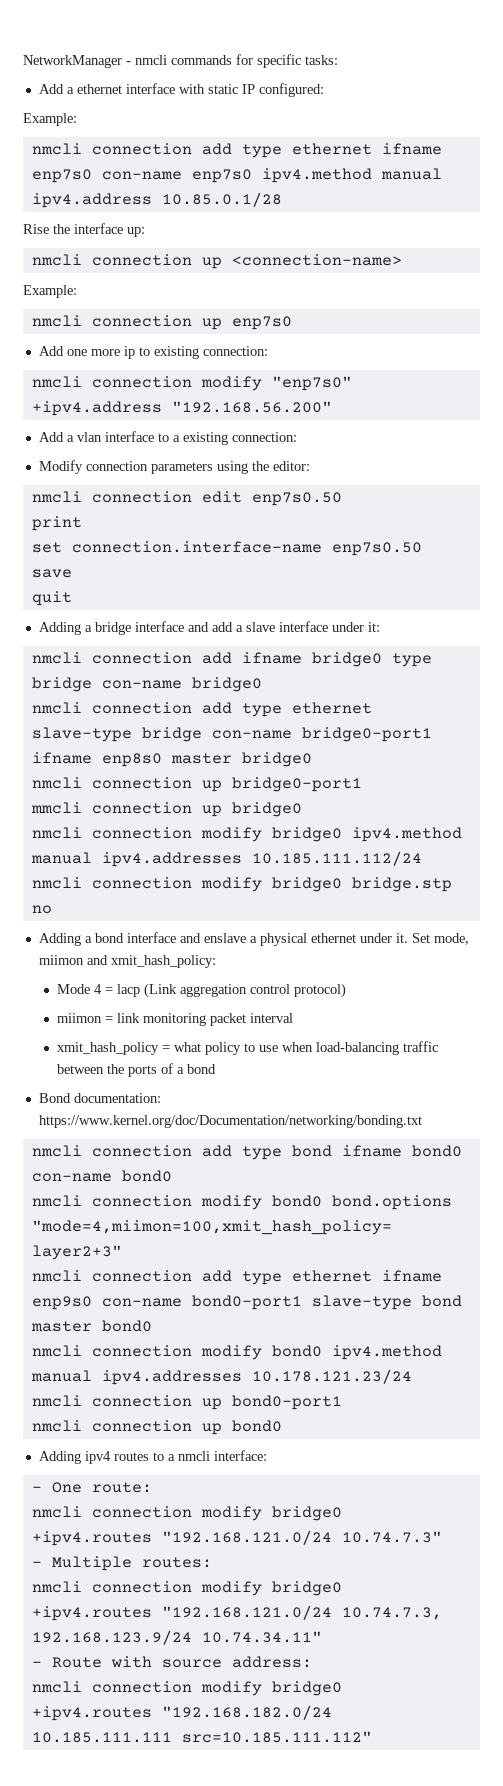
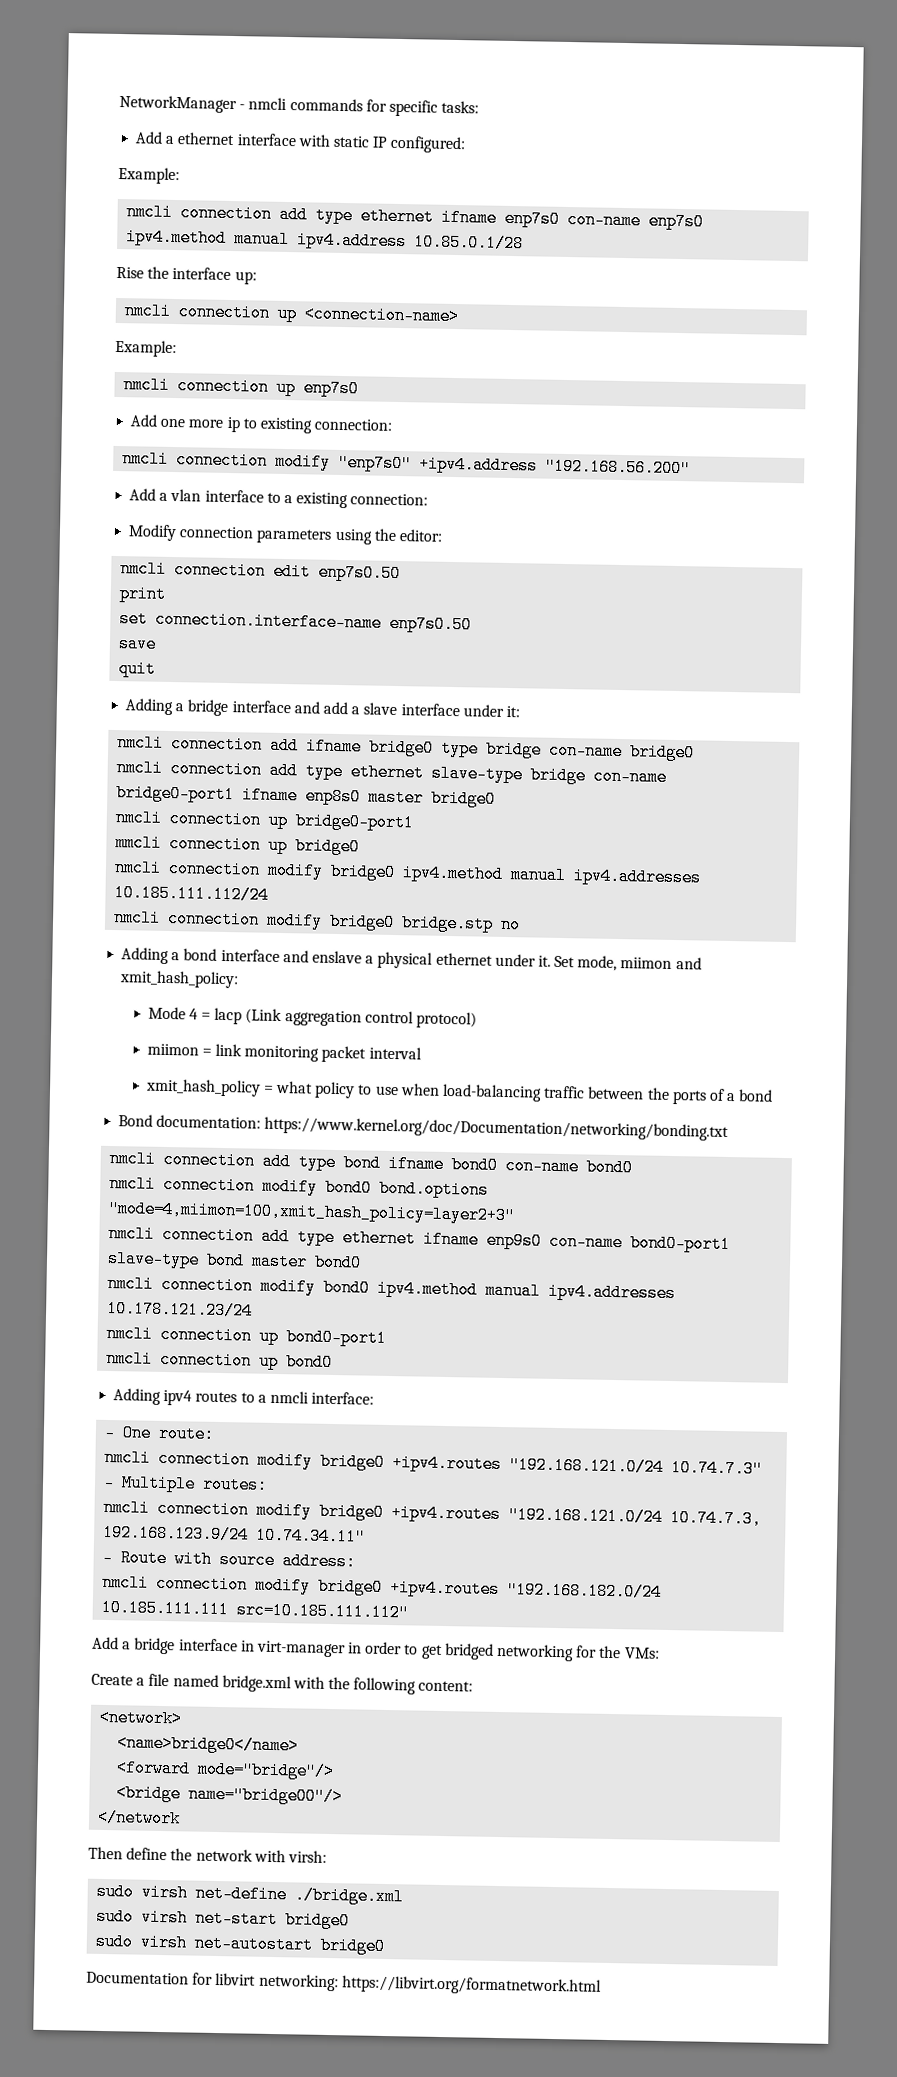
+ Add a bridge interface in virt-manager in order to get bridged networking for the VMs:
+ Create a file named bridge.xml with the following content:
+ <network>
+ <name>bridge0</name>
+ <forward mode="bridge"/>
+ <bridge name="bridge00"/>
+ </network
+ Then define the network with virsh:
+ sudo virsh net-define ./bridge.xml
+ sudo virsh net-start bridge0
+ sudo virsh net-autostart bridge0
+ Documentation for libvirt networking: https://libvirt.org/formatnetwork.html

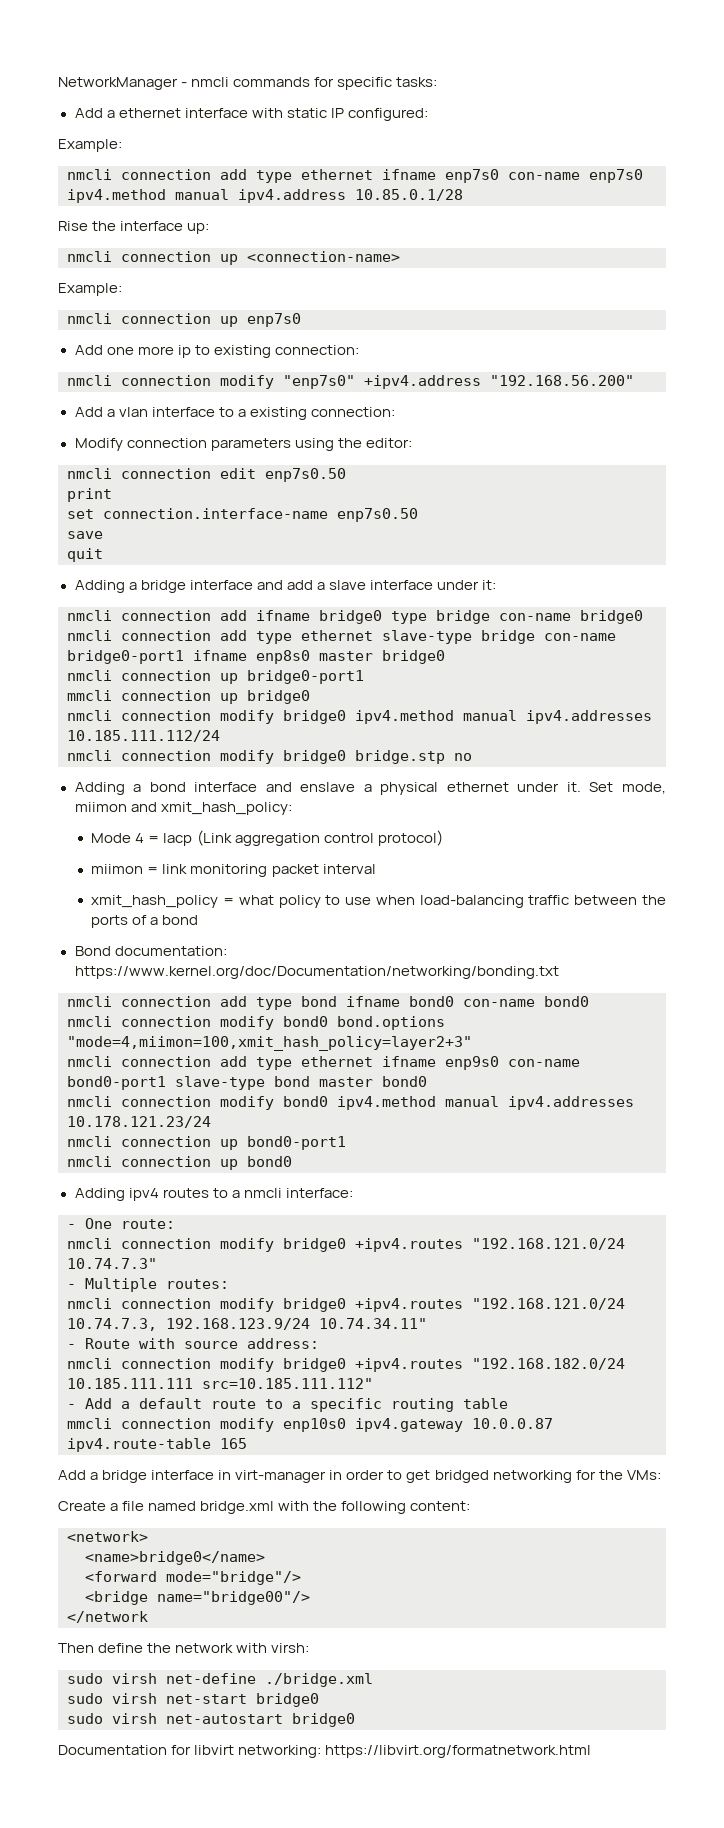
+ - Add a default route to a specific routing table
+ mmcli connection modify enp10s0 ipv4.gateway 10.0.0.87 ipv4.route-table 165

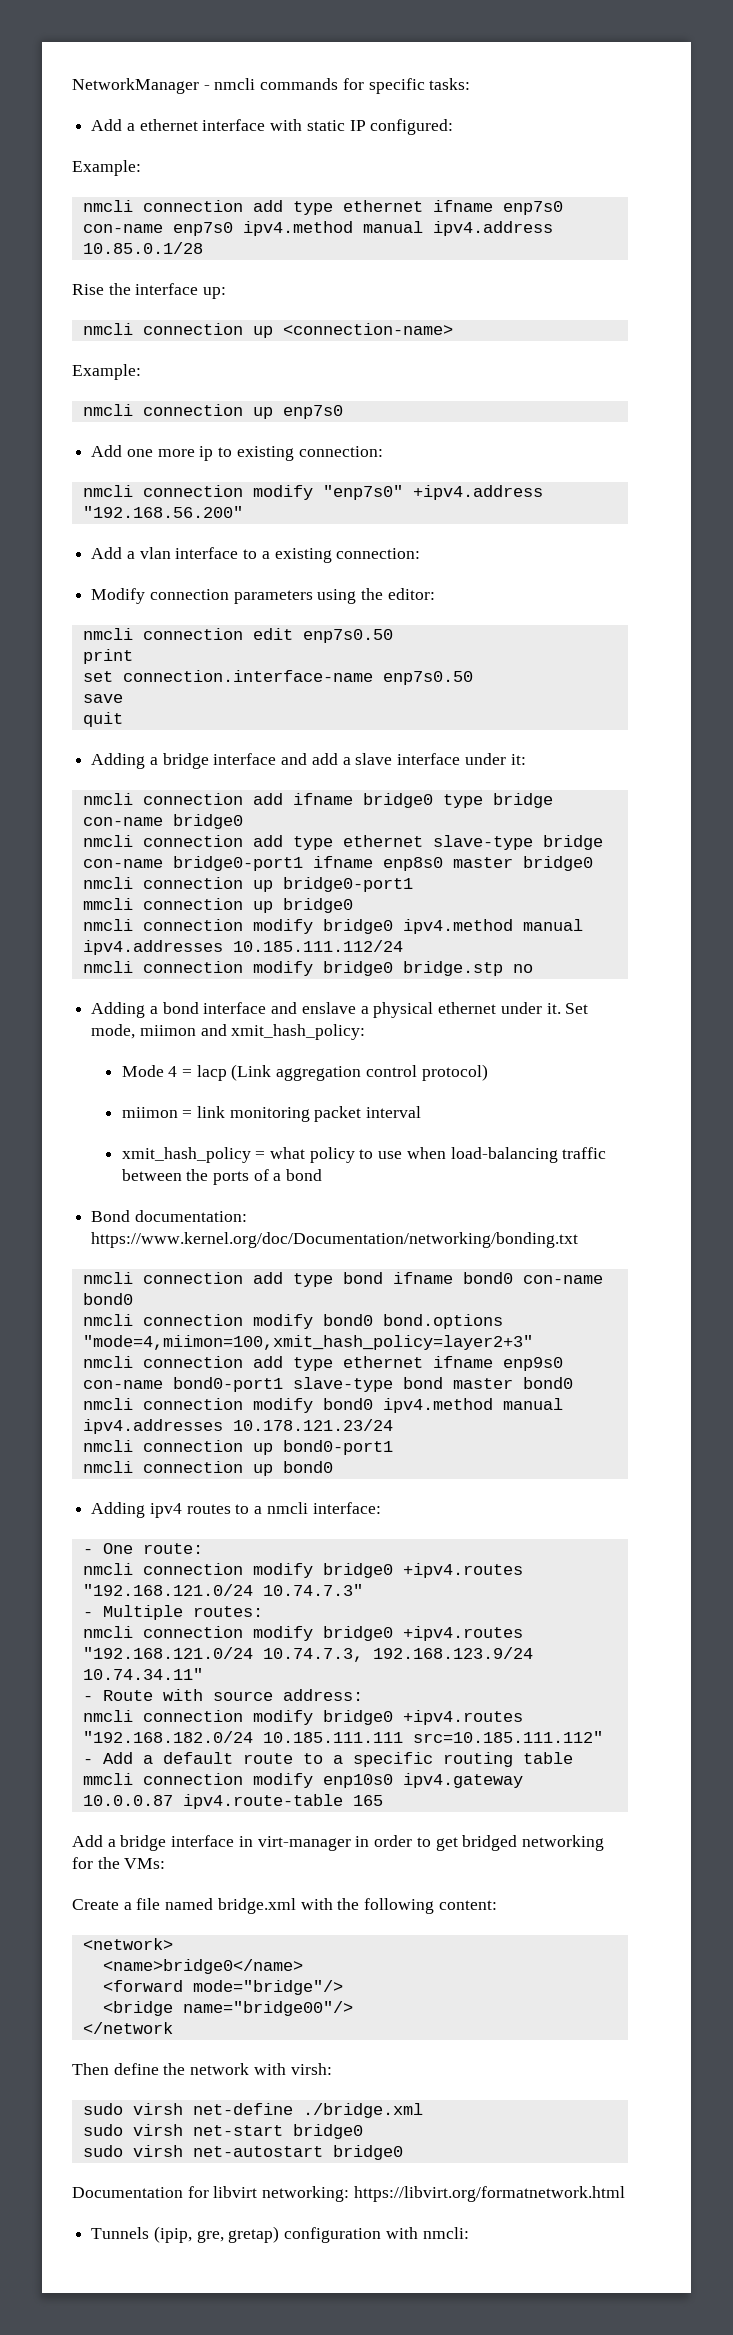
+ Tunnels (ipip, gre, gretap) configuration with nmcli:

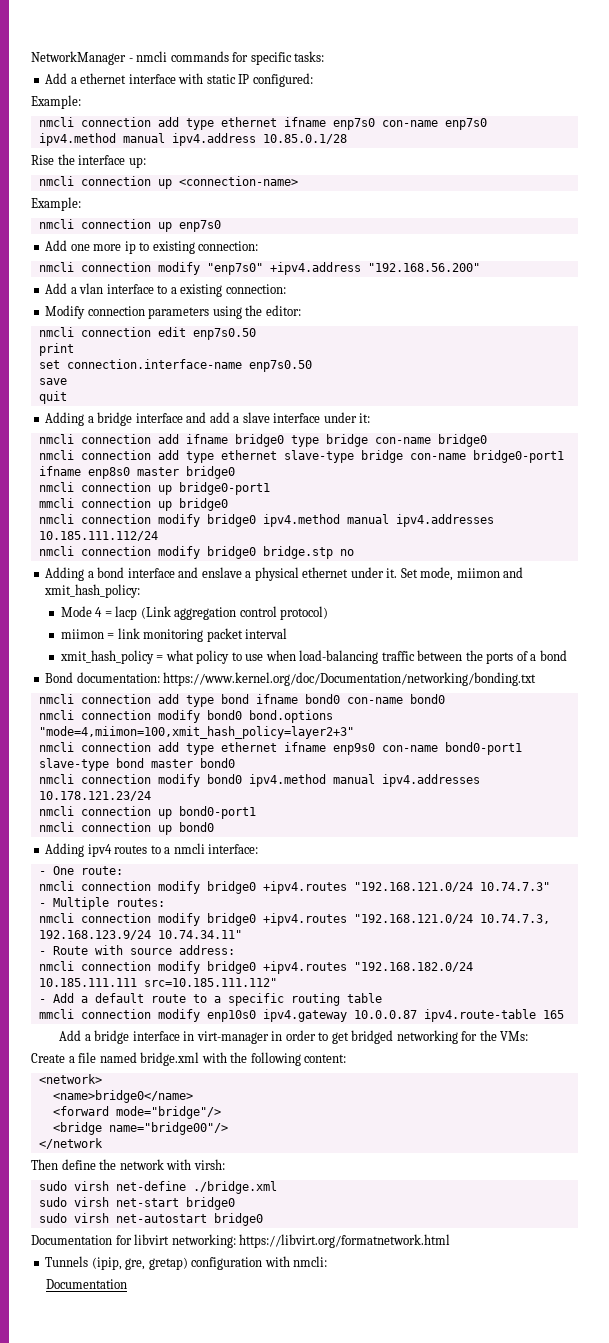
  Tunnels (ipip, gre, gretap) configuration with nmcli:
+ Documentation

